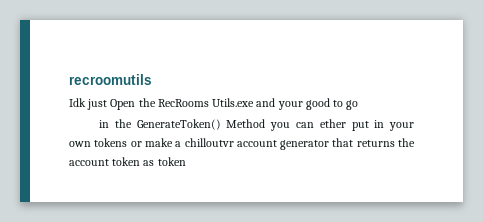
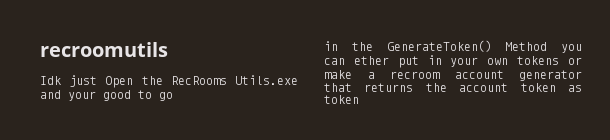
- in the GenerateToken() Method you can ether put in your own tokens or make a chilloutvr account generator that returns the account token as token
+ in the GenerateToken() Method you can ether put in your own tokens or make a recroom account generator that returns the account token as token

